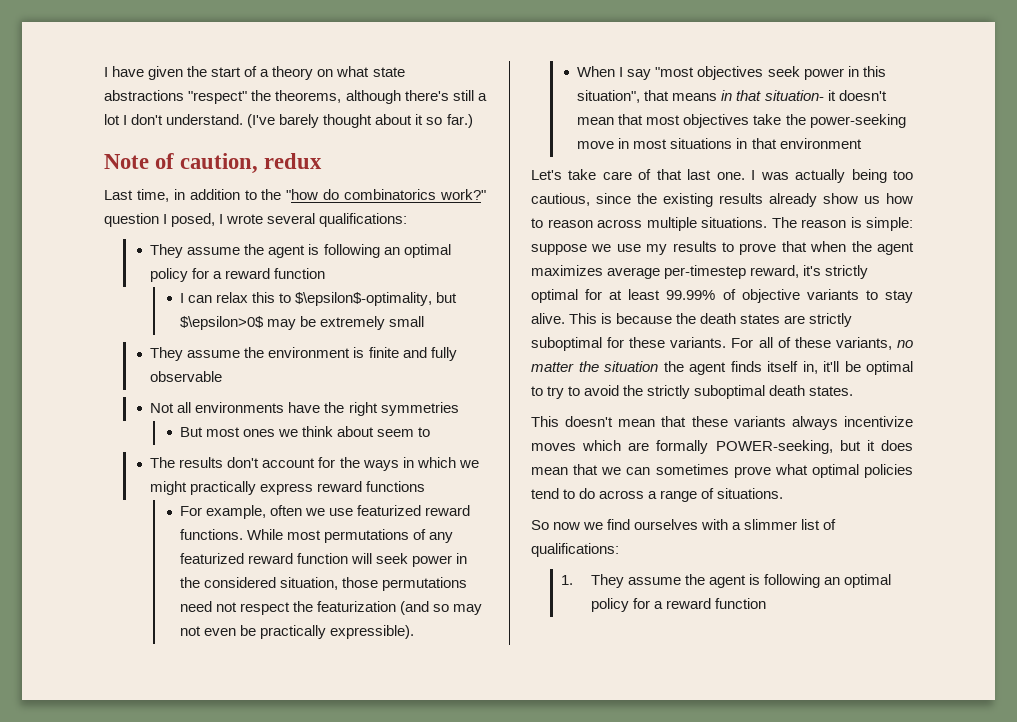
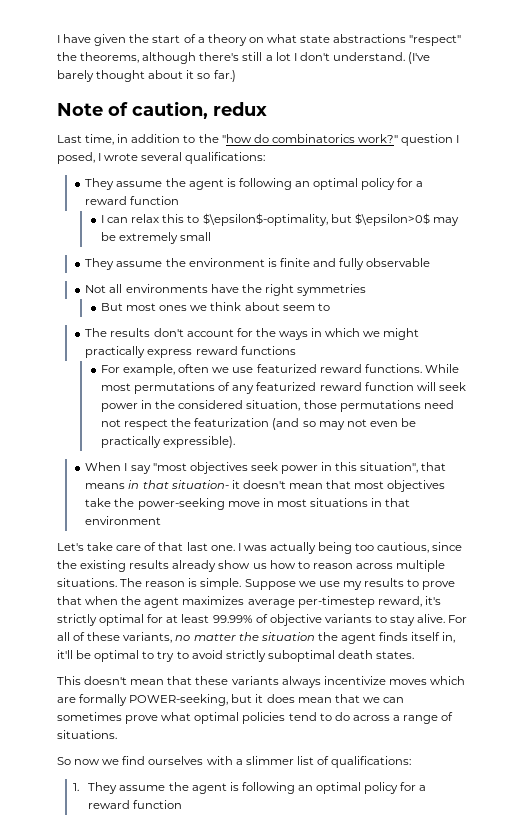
- The reason is simple: suppose we use my results to prove that when the agent maximizes average per-timestep reward, it's strictly optimal for at least 99.99% of objective variants to stay alive.
+ The reason is simple. Suppose we use my results to prove that when the agent maximizes average per-timestep reward, it's strictly optimal for at least 99.99% of objective variants to stay alive.
- This is because the death states are strictly suboptimal for these variants.
- For all of these variants, no matter the situation the agent finds itself in, it'll be optimal to try to avoid the strictly suboptimal death states.
+ For all of these variants, no matter the situation the agent finds itself in, it'll be optimal to try to avoid strictly suboptimal death states.

